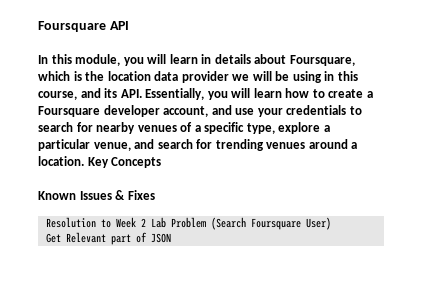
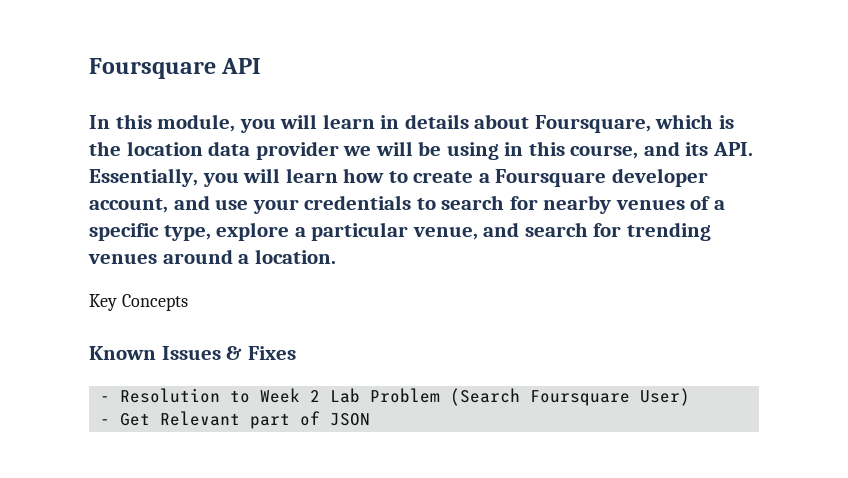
- In this module, you will learn in details about Foursquare, which is the location data provider we will be using in this course, and its API. Essentially, you will learn how to create a Foursquare developer account, and use your credentials to search for nearby venues of a specific type, explore a particular venue, and search for trending venues around a location. Key Concepts
+ In this module, you will learn in details about Foursquare, which is the location data provider we will be using in this course, and its API. Essentially, you will learn how to create a Foursquare developer account, and use your credentials to search for nearby venues of a specific type, explore a particular venue, and search for trending venues around a location.
+ Key Concepts
- Resolution to Week 2 Lab Problem (Search Foursquare User)
+ - Resolution to Week 2 Lab Problem (Search Foursquare User)
- Get Relevant part of JSON
+ - Get Relevant part of JSON

